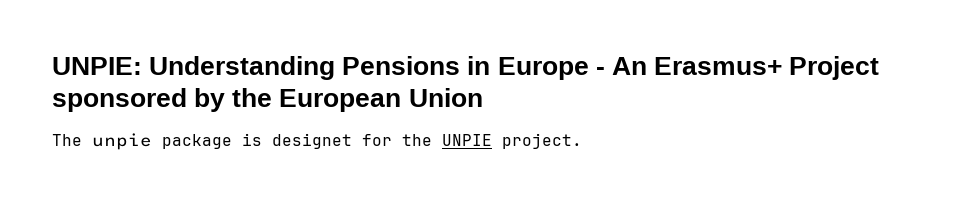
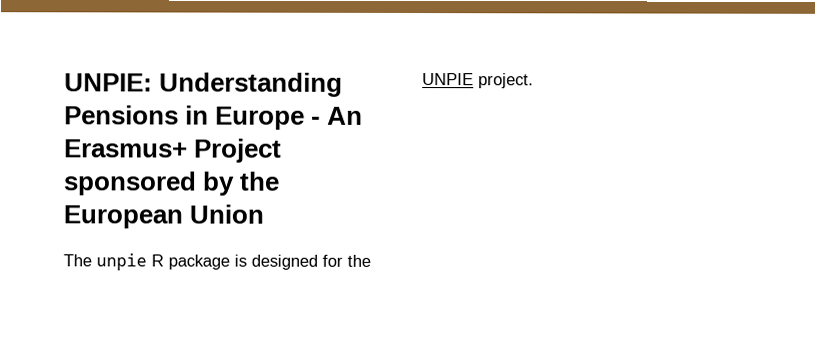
- The unpie package is designet for the UNPIE project.
+ The unpie R package is designed for the UNPIE project.

